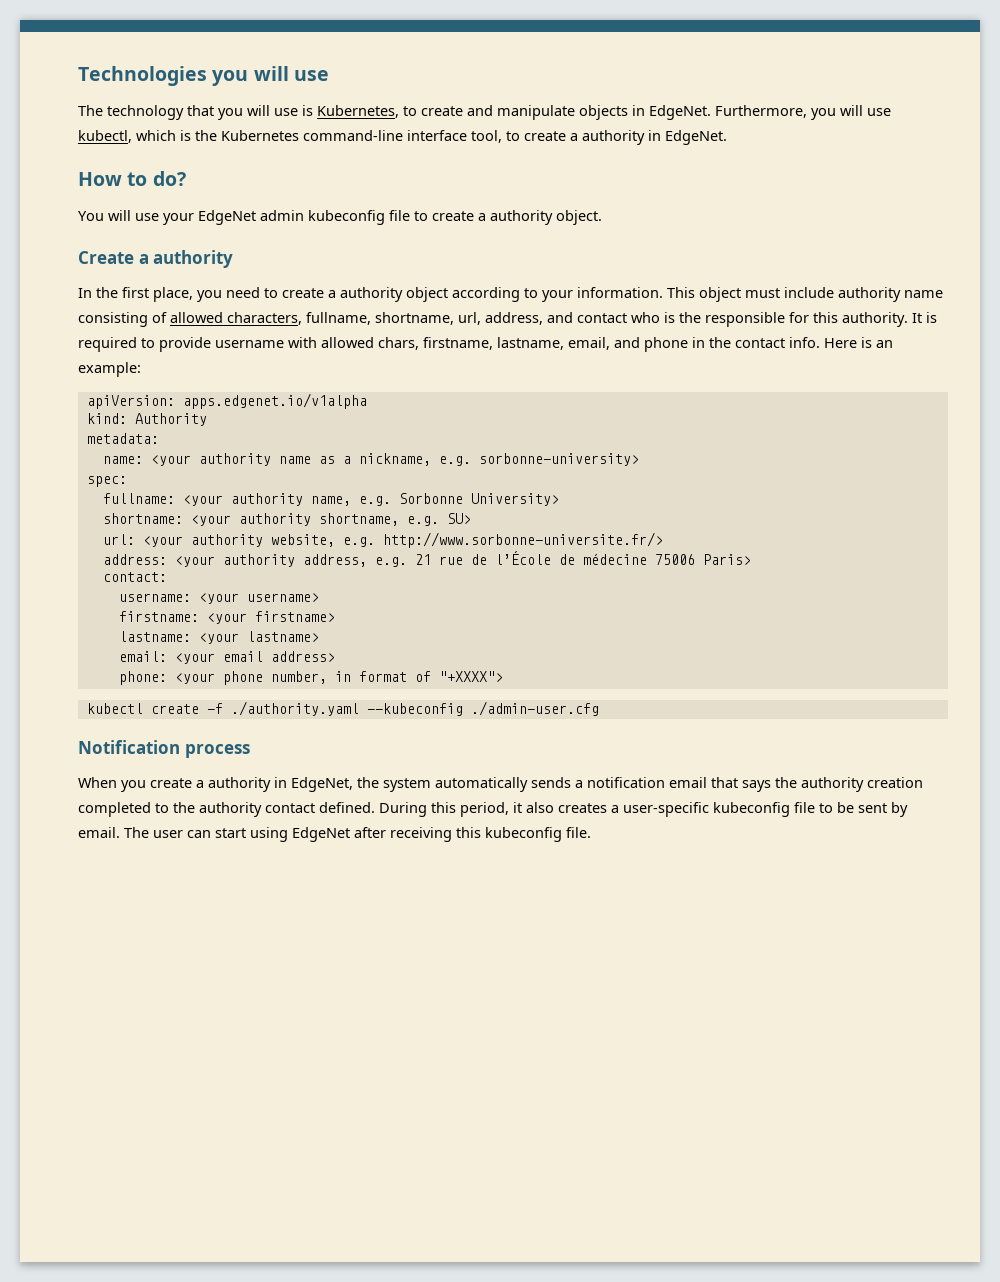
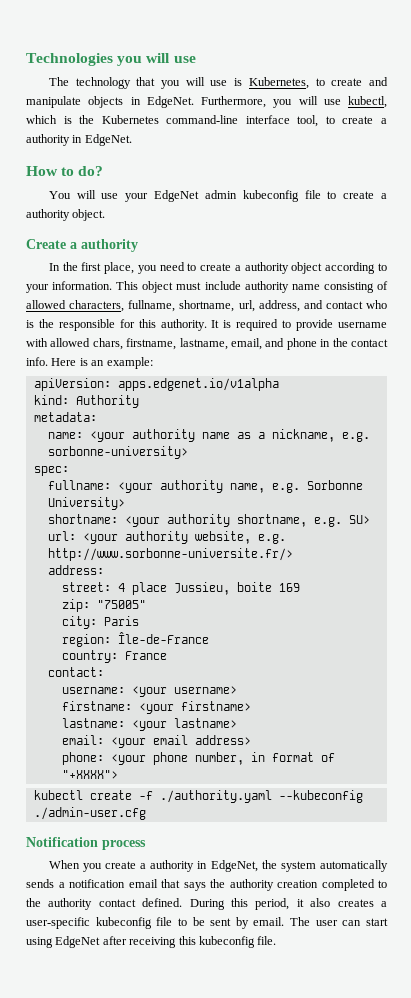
- address: <your authority address, e.g. 21 rue de l’École de médecine 75006 Paris>
+ address:
+ street: 4 place Jussieu, boite 169
+ zip: "75005"
+ city: Paris
+ region: Île-de-France
+ country: France

